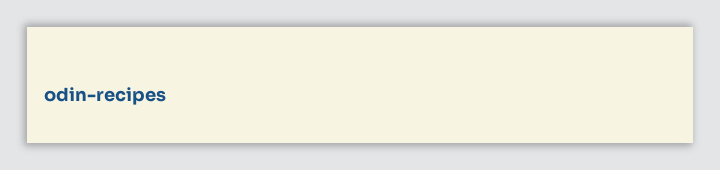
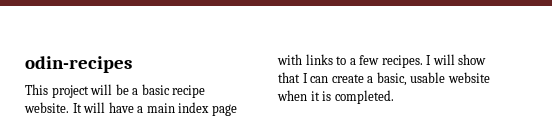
+ This project will be a basic recipe website. It will have a main index page with links to a few recipes. I will show that I can create a basic, usable website when it is completed.

